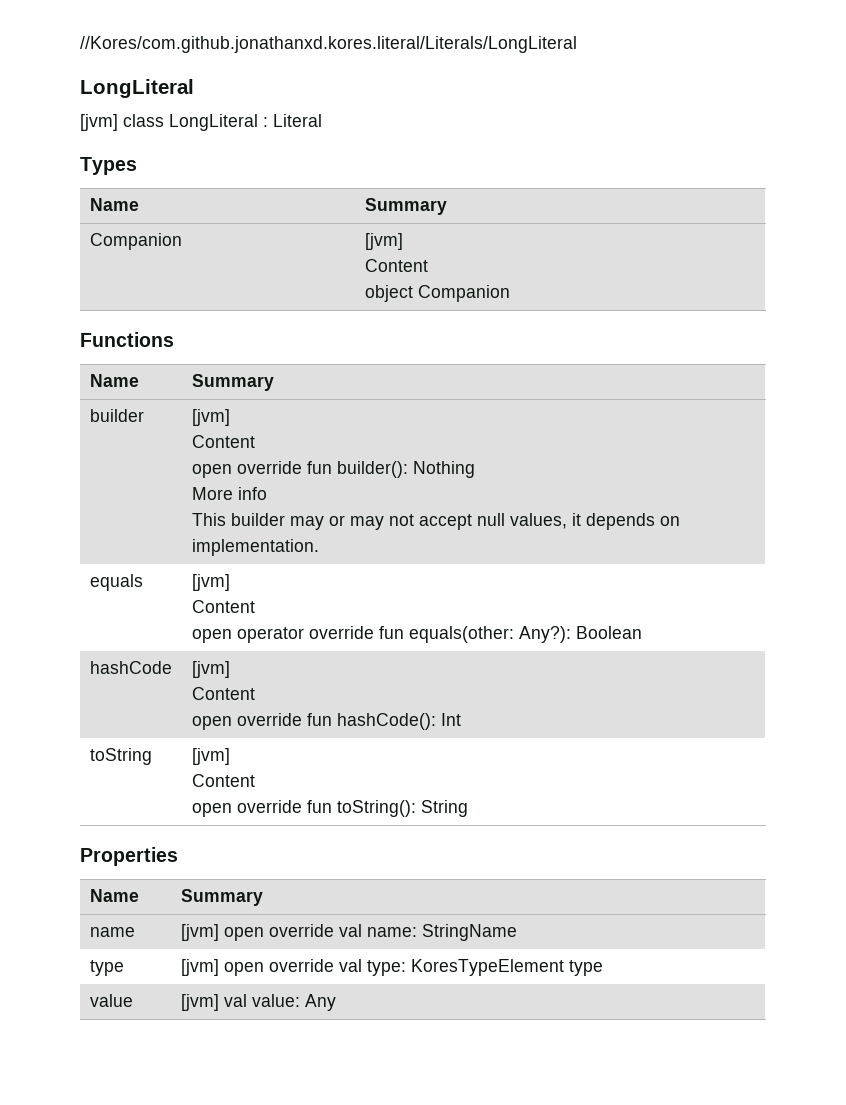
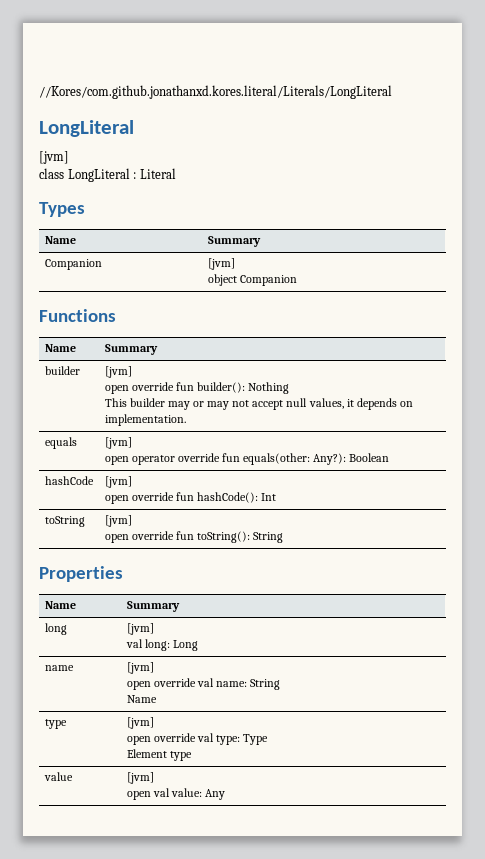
  //Kores/com.github.jonathanxd.kores.literal/Literals/LongLiteral
  LongLiteral
- [jvm] class LongLiteral : Literal
+ [jvm]
+ class LongLiteral : Literal
  Companion | [jvm]
- Content
  builder | [jvm]
- Content
  open override fun builder(): Nothing
- More info
  equals | [jvm]
- Content
  hashCode | [jvm]
- Content
  toString | [jvm]
- Content
+ long | [jvm]
+ val long: Long
- name | [jvm] open override val name: StringName
+ name | [jvm]
+ open override val name: String
+ Name
- type | [jvm] open override val type: KoresTypeElement type
+ type | [jvm]
+ open override val type: Type
+ Element type
- value | [jvm] val value: Any
+ value | [jvm]
+ open val value: Any

